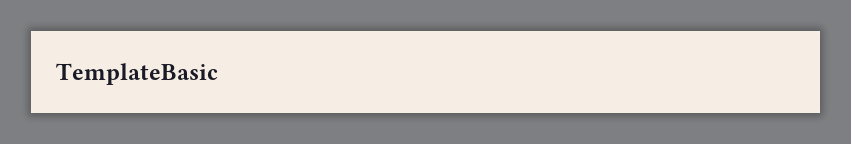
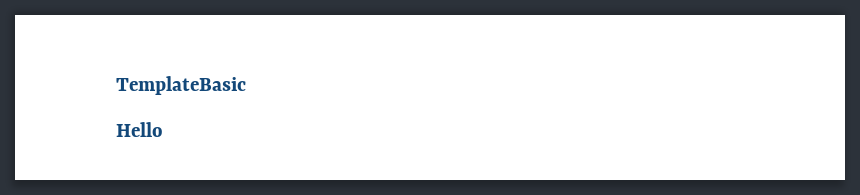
+ Hello

